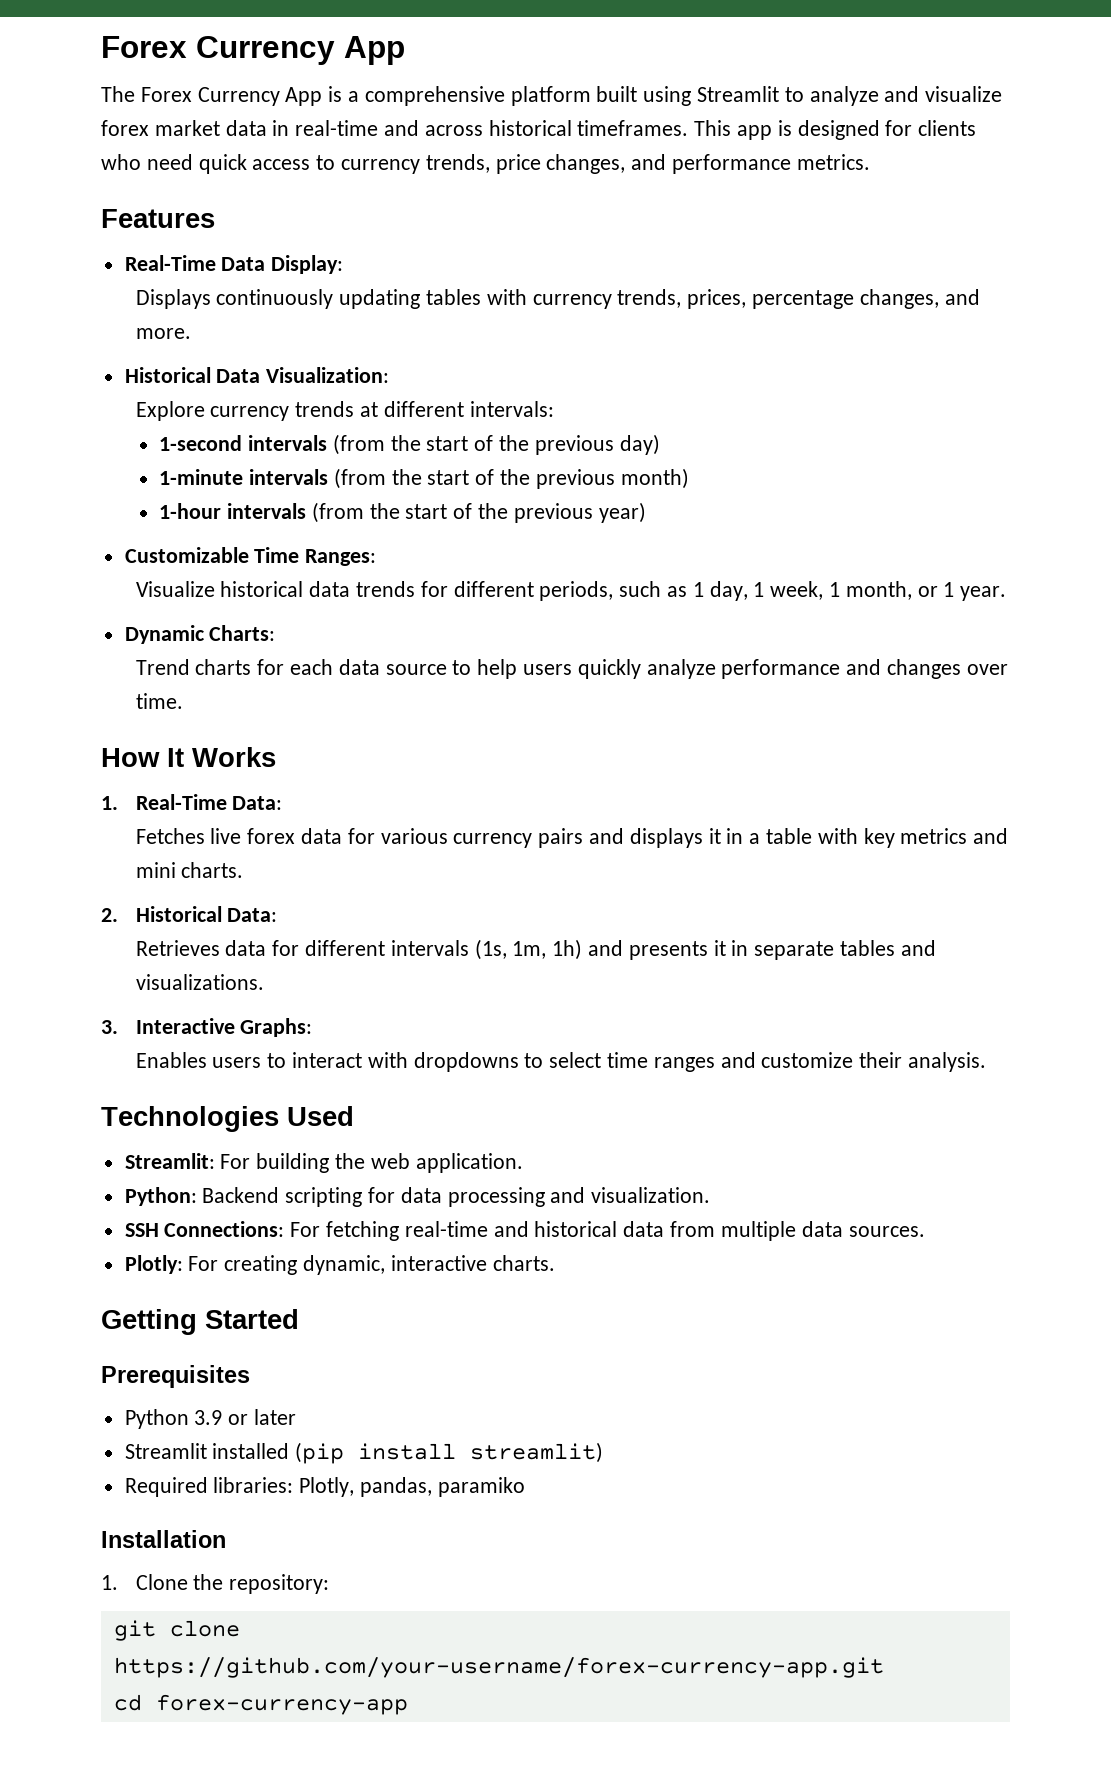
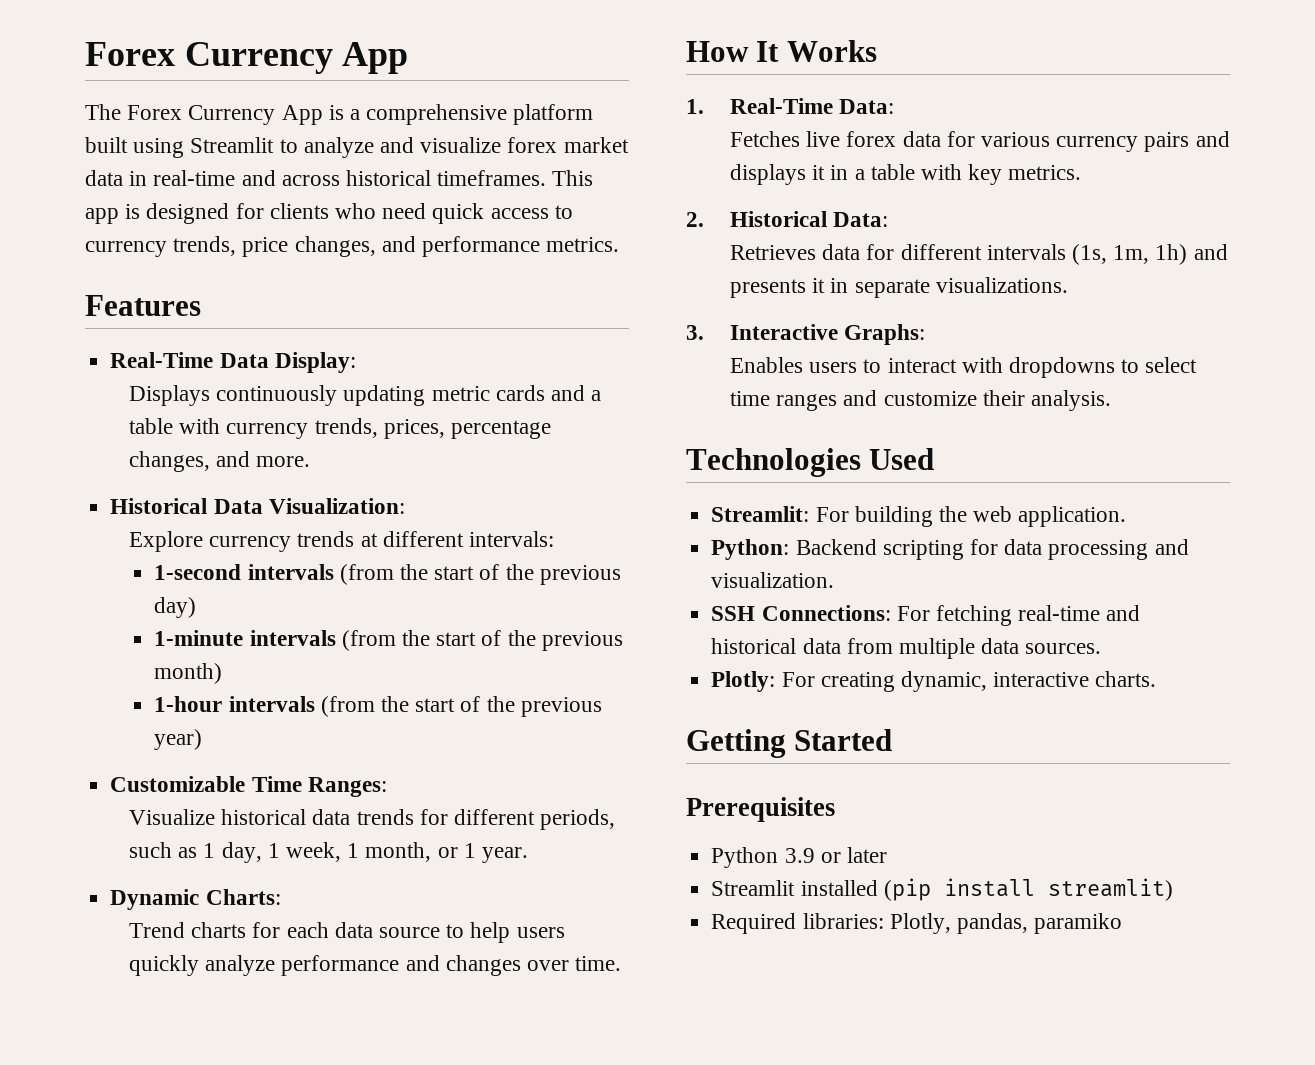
- Displays continuously updating tables with currency trends, prices, percentage changes, and more.
+ Displays continuously updating metric cards and a table with currency trends, prices, percentage changes, and more.
- Fetches live forex data for various currency pairs and displays it in a table with key metrics and mini charts.
+ Fetches live forex data for various currency pairs and displays it in a table with key metrics.
- Retrieves data for different intervals (1s, 1m, 1h) and presents it in separate tables and visualizations.
+ Retrieves data for different intervals (1s, 1m, 1h) and presents it in separate visualizations.
- Installation
- 1. Clone the repository:
- git clone https://github.com/your-username/forex-currency-app.git
- cd forex-currency-app

